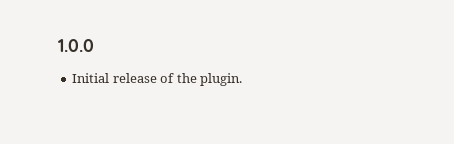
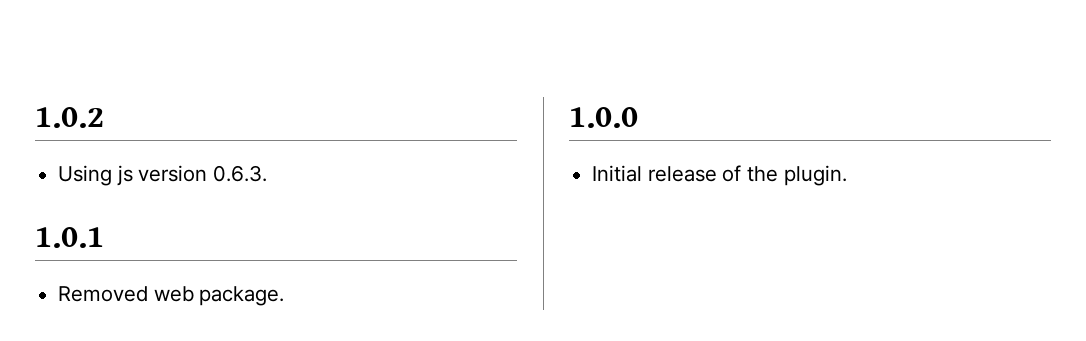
+ 1.0.2
+ Using js version 0.6.3.
+ 1.0.1
+ Removed web package.

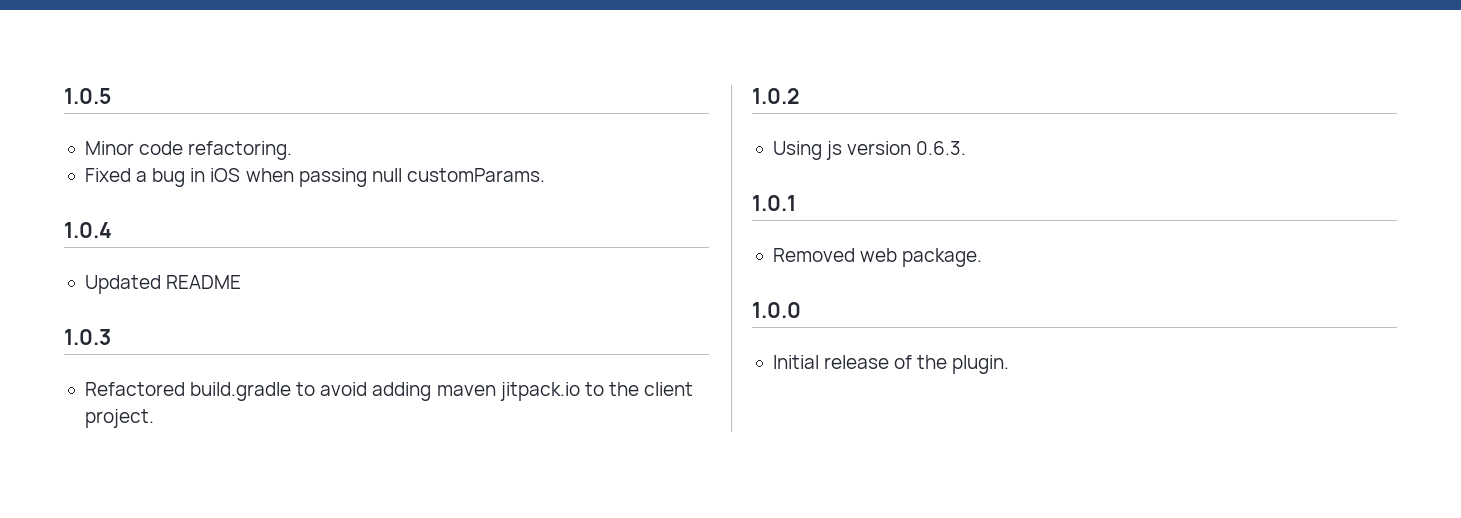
+ 1.0.5
+ Minor code refactoring.
+ Fixed a bug in iOS when passing null customParams.
+ 1.0.4
+ Updated README
+ 1.0.3
+ Refactored build.gradle to avoid adding maven jitpack.io to the client project.

